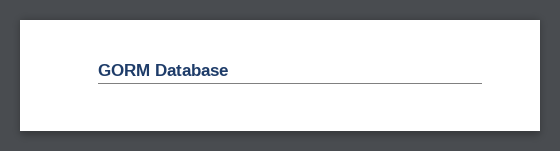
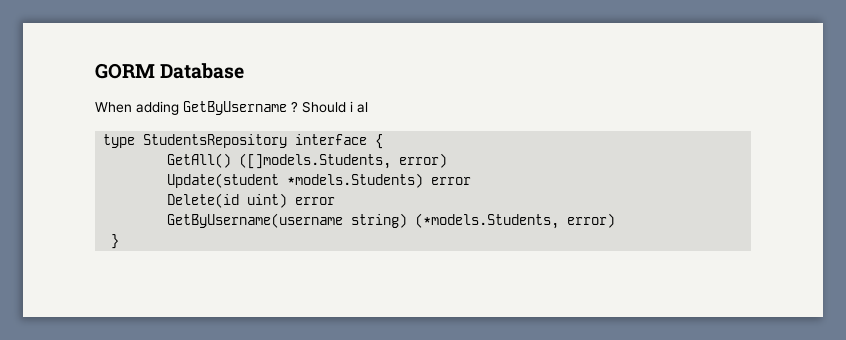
+ When adding GetByUsername ? Should i al
+ type StudentsRepository interface {
+ GetAll() ([]models.Students, error)
+ Update(student *models.Students) error
+ Delete(id uint) error
+ GetByUsername(username string) (*models.Students, error)
+ }

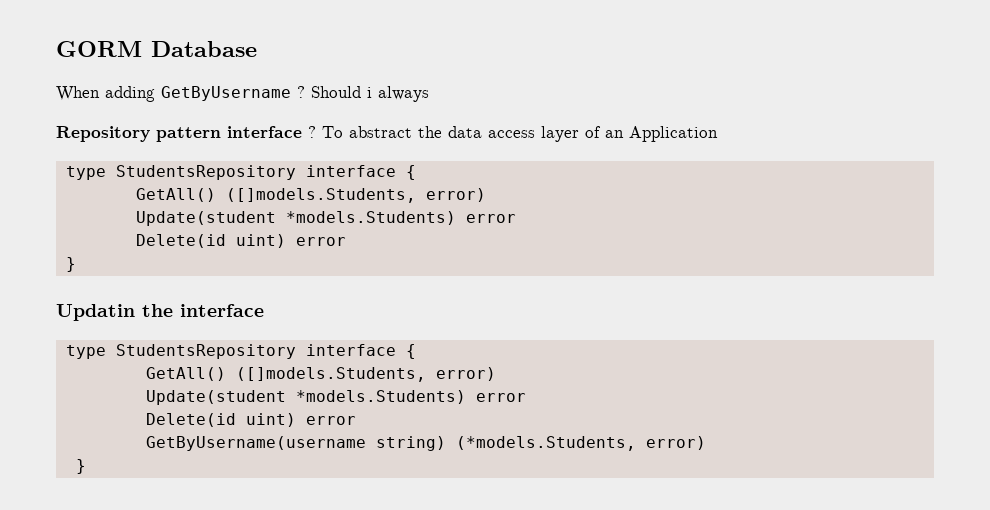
- Should i al
+ Should i always
+ Repository pattern interface ? To abstract the data access layer of an Application
+ type StudentsRepository interface {
+ GetAll() ([]models.Students, error)
+ Update(student *models.Students) error
+ Delete(id uint) error
+ }
+ Updatin the interface

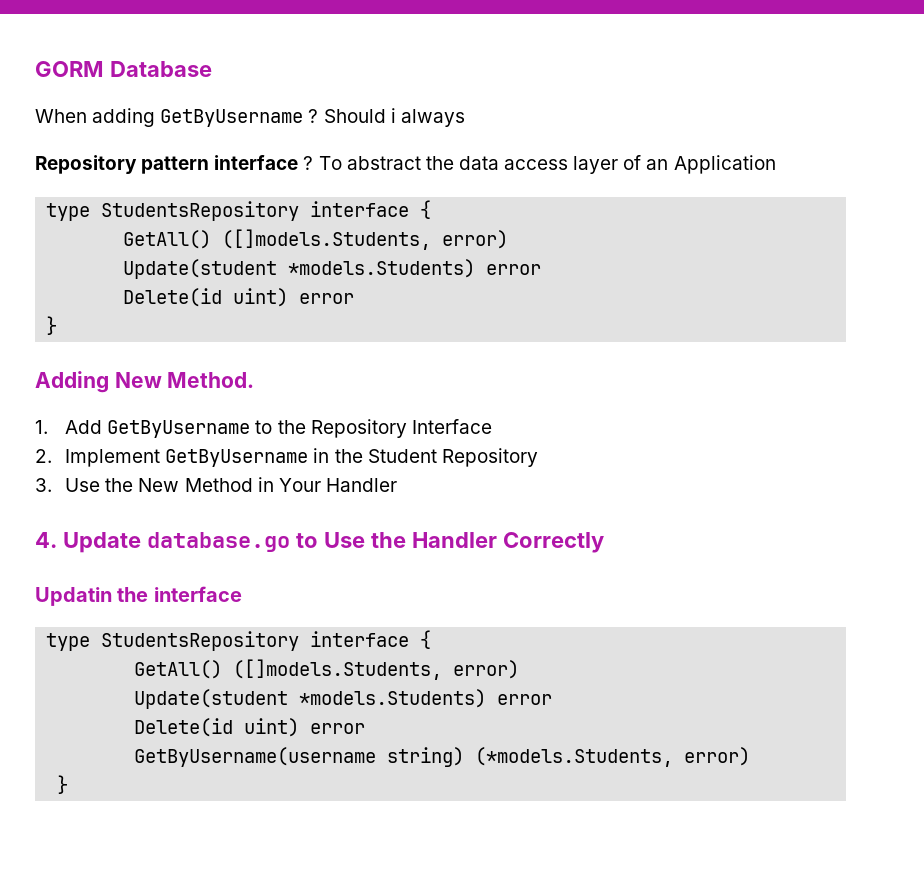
+ Adding New Method.
+ 1. Add GetByUsername to the Repository Interface
+ 2. Implement GetByUsername in the Student Repository
+ 3. Use the New Method in Your Handler
+ 4. Update database.go to Use the Handler Correctly

